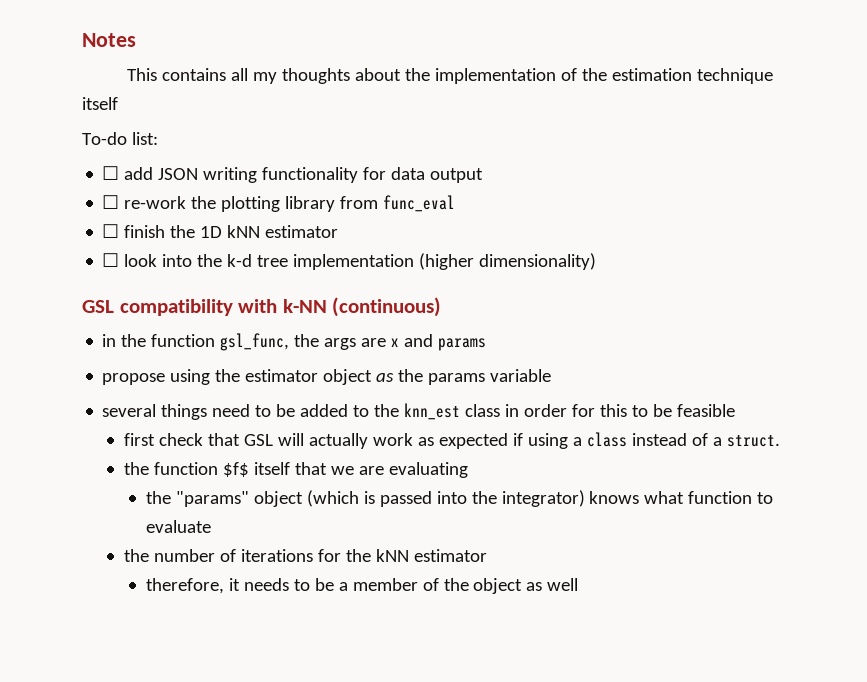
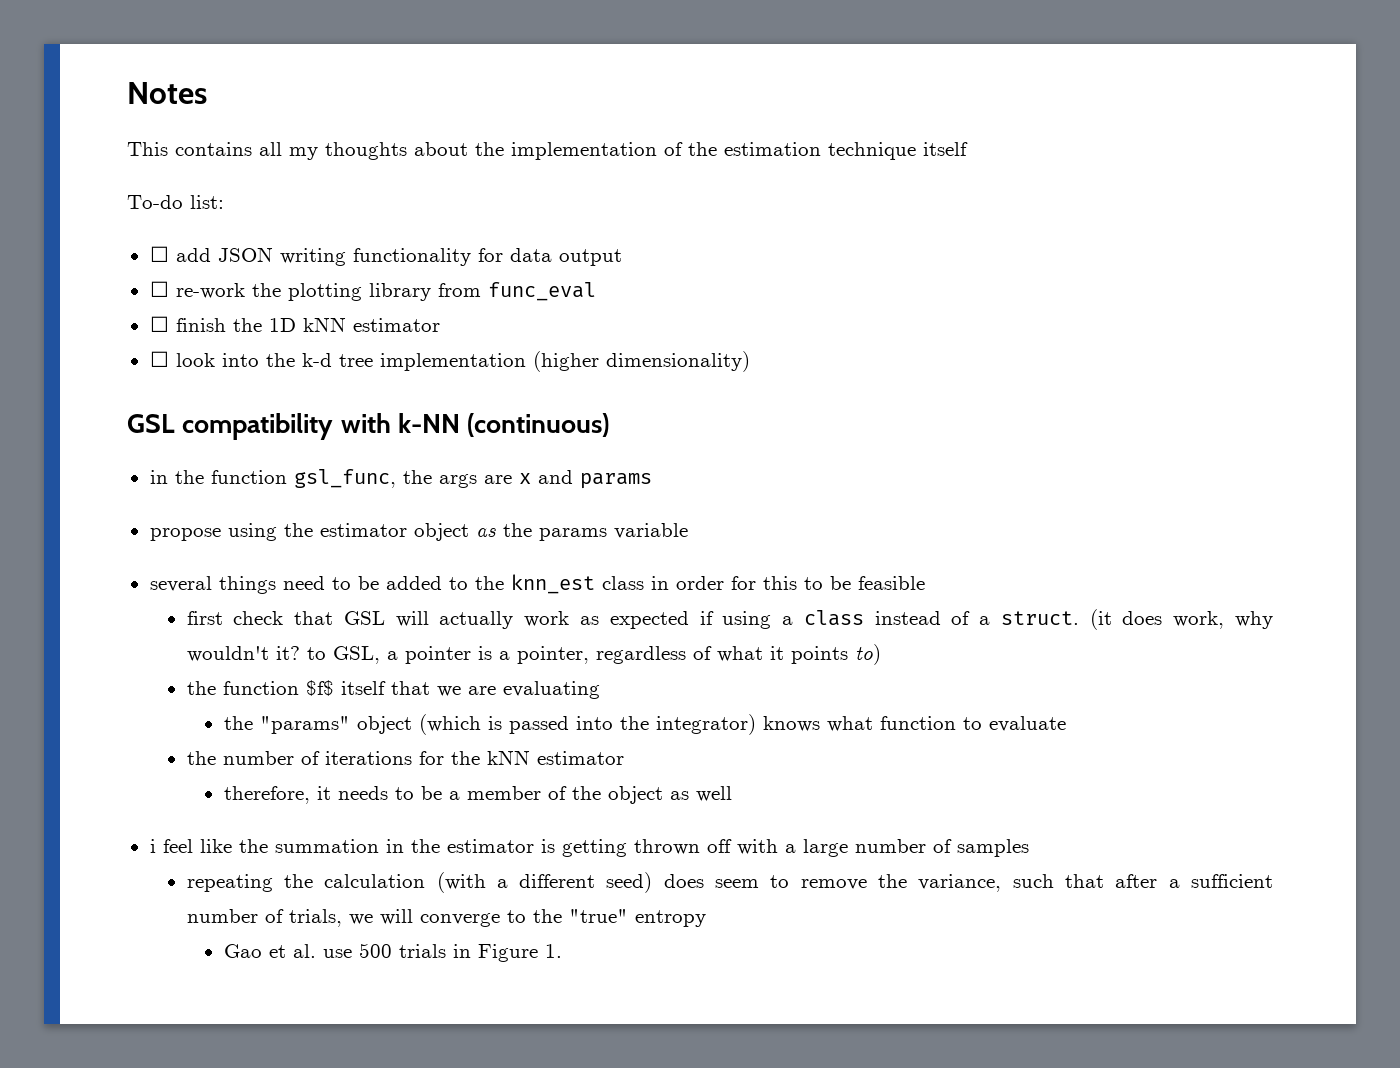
+ (it does work, why wouldn't it? to GSL, a pointer is a pointer, regardless of what it points to)
+ i feel like the summation in the estimator is getting thrown off with a large number of samples
+ repeating the calculation (with a different seed) does seem to remove the variance, such that after a sufficient number of trials, we will converge to the "true" entropy
+ Gao et al. use 500 trials in Figure 1.

